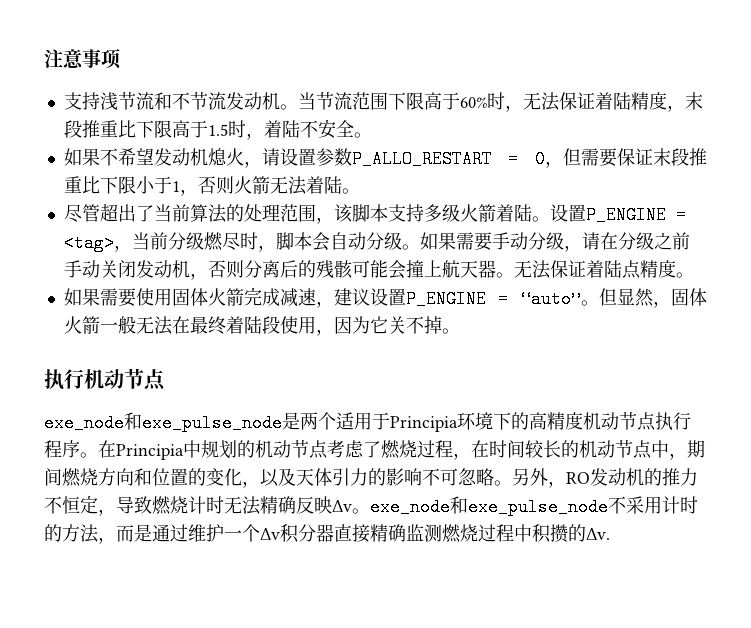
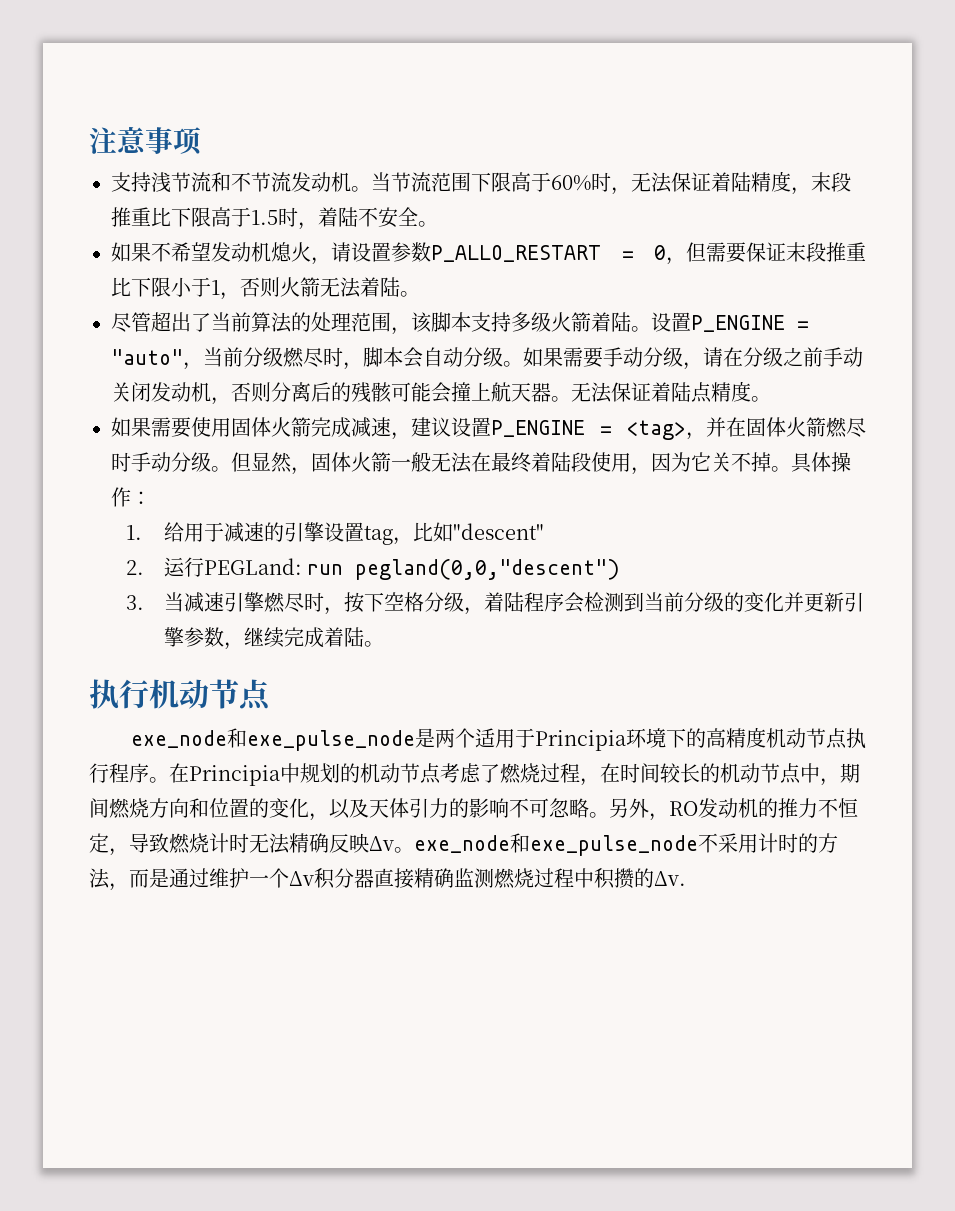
- 设置P_ENGINE = <tag>，当前分级燃尽时，脚本会自动分级。
+ 设置P_ENGINE = "auto"，当前分级燃尽时，脚本会自动分级。
- 如果需要使用固体火箭完成减速，建议设置P_ENGINE = “auto”。
+ 如果需要使用固体火箭完成减速，建议设置P_ENGINE = <tag>，并在固体火箭燃尽时手动分级。
+ 具体操作：
+ 1.给用于减速的引擎设置tag，比如"descent"
+ 2.运行PEGLand: run pegland(0,0,"descent")
+ 3.当减速引擎燃尽时，按下空格分级，着陆程序会检测到当前分级的变化并更新引擎参数，继续完成着陆。

